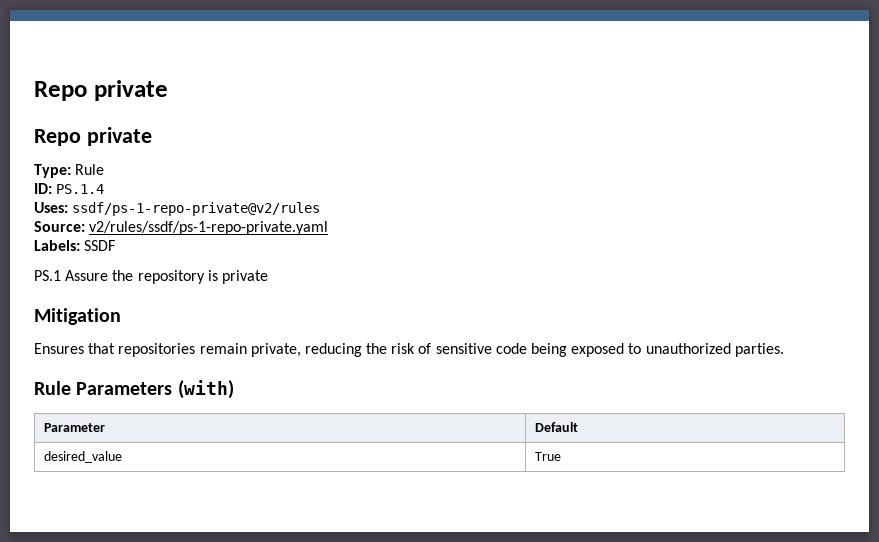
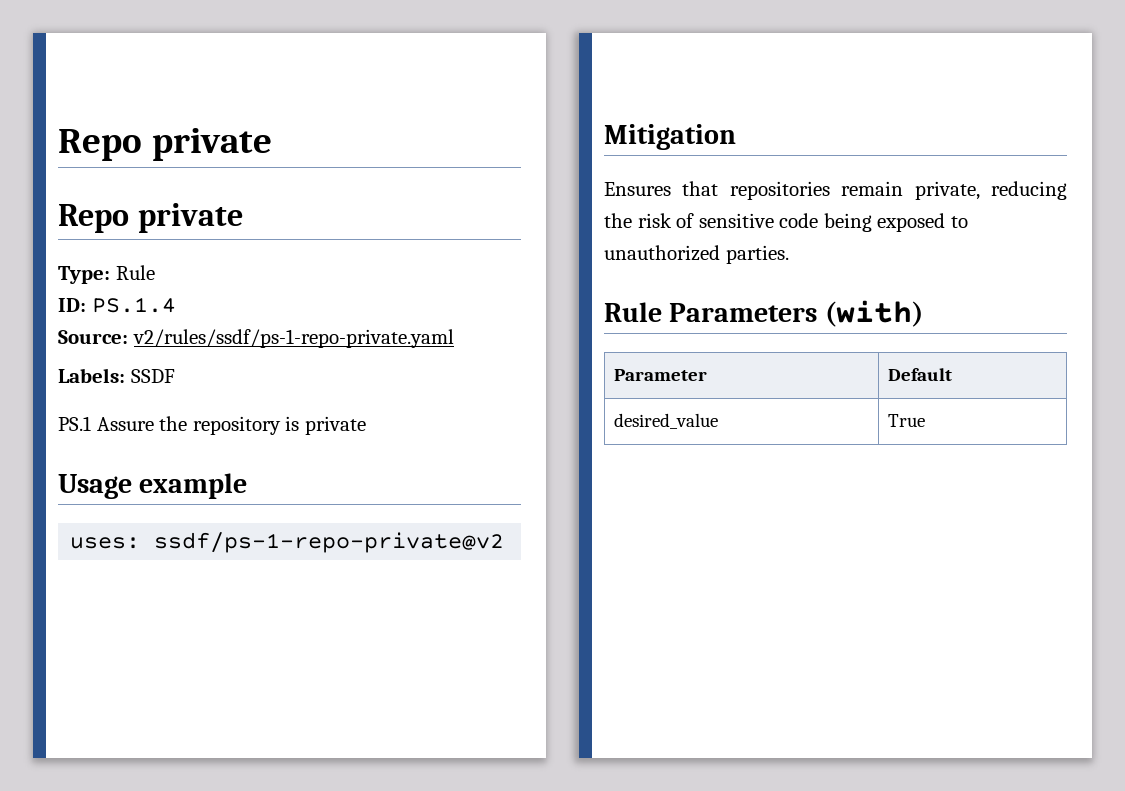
- Uses: ssdf/ps-1-repo-private@v2/rules
+ Usage example
+ uses: ssdf/ps-1-repo-private@v2

